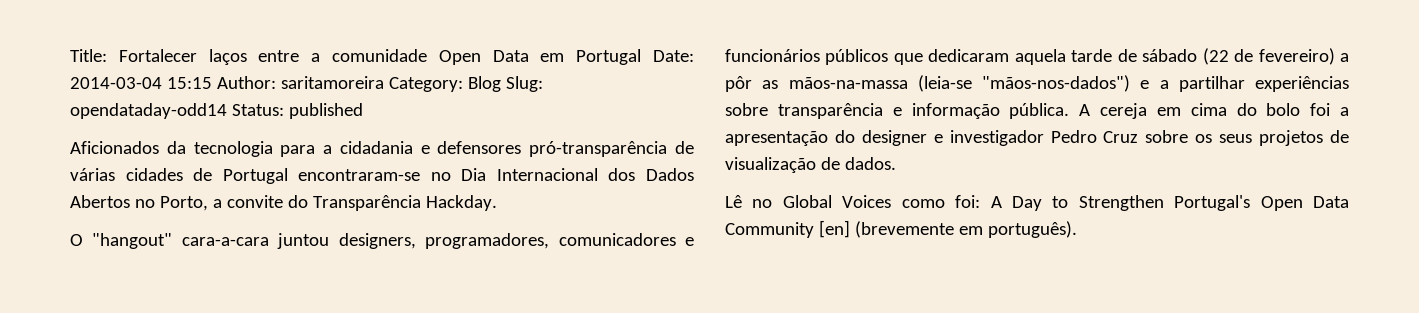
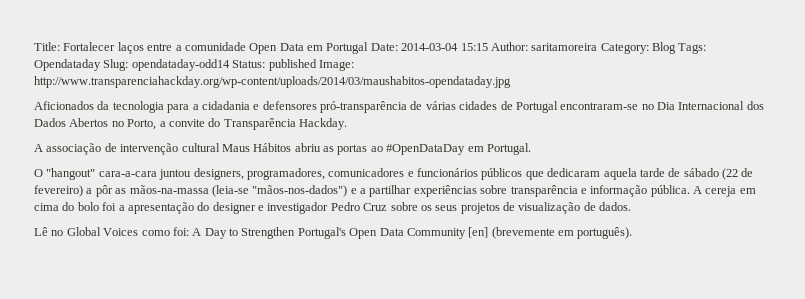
- Title: Fortalecer laços entre a comunidade Open Data em Portugal Date: 2014-03-04 15:15 Author: saritamoreira Category: Blog Slug: opendataday-odd14 Status: published
+ Title: Fortalecer laços entre a comunidade Open Data em Portugal Date: 2014-03-04 15:15 Author: saritamoreira Category: Blog Tags: Opendataday Slug: opendataday-odd14 Status: published Image: http://www.transparenciahackday.org/wp-content/uploads/2014/03/maushabitos-opendataday.jpg
+ A associação de intervenção cultural Maus Hábitos abriu as portas ao #OpenDataDay em Portugal.

